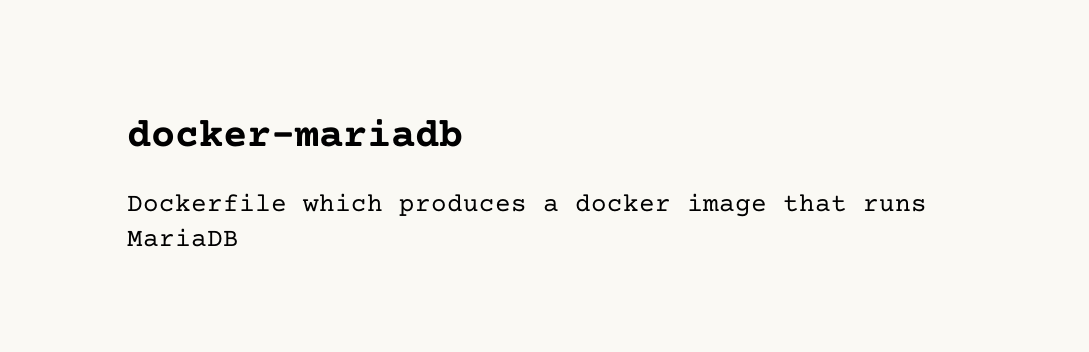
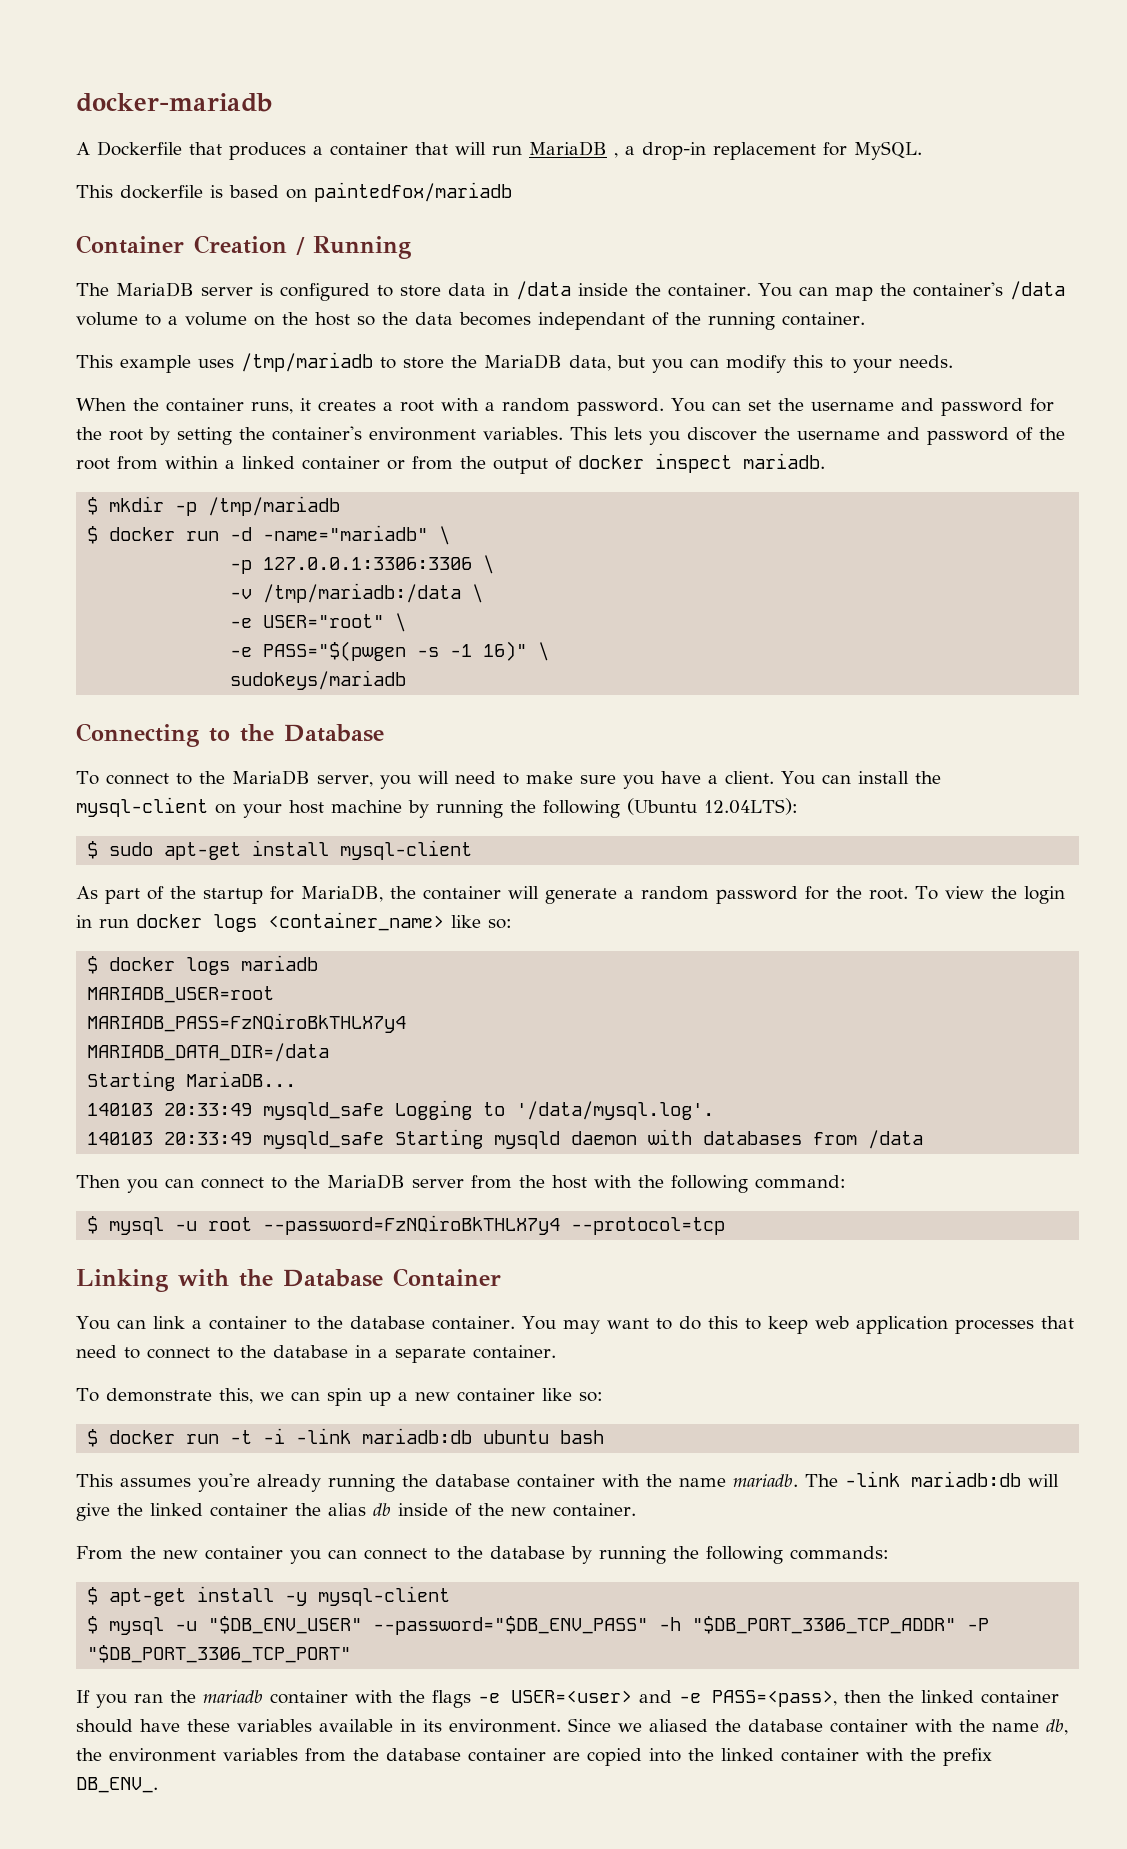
- Dockerfile which produces a docker image that runs MariaDB
+ A Dockerfile that produces a container that will run MariaDB , a drop-in replacement for MySQL.
+ This dockerfile is based on paintedfox/mariadb
+ Container Creation / Running
+ The MariaDB server is configured to store data in /data inside the container. You can map the container's /data volume to a volume on the host so the data becomes independant of the running container.
+ This example uses /tmp/mariadb to store the MariaDB data, but you can modify this to your needs.
+ When the container runs, it creates a root with a random password. You can set the username and password for the root by setting the container's environment variables. This lets you discover the username and password of the root from within a linked container or from the output of docker inspect mariadb.
+ $ mkdir -p /tmp/mariadb
+ $ docker run -d -name="mariadb" \
+ -p 127.0.0.1:3306:3306 \
+ -v /tmp/mariadb:/data \
+ -e USER="root" \
+ -e PASS="$(pwgen -s -1 16)" \
+ sudokeys/mariadb
+ Connecting to the Database
+ To connect to the MariaDB server, you will need to make sure you have a client. You can install the mysql-client on your host machine by running the following (Ubuntu 12.04LTS):
+ $ sudo apt-get install mysql-client
+ As part of the startup for MariaDB, the container will generate a random password for the root. To view the login in run docker logs <container_name> like so:
+ $ docker logs mariadb
+ MARIADB_USER=root
+ MARIADB_PASS=FzNQiroBkTHLX7y4
+ MARIADB_DATA_DIR=/data
+ Starting MariaDB...
+ 140103 20:33:49 mysqld_safe Logging to '/data/mysql.log'.
+ 140103 20:33:49 mysqld_safe Starting mysqld daemon with databases from /data
+ Then you can connect to the MariaDB server from the host with the following command:
+ $ mysql -u root --password=FzNQiroBkTHLX7y4 --protocol=tcp
+ Linking with the Database Container
+ You can link a container to the database container. You may want to do this to keep web application processes that need to connect to the database in a separate container.
+ To demonstrate this, we can spin up a new container like so:
+ $ docker run -t -i -link mariadb:db ubuntu bash
+ This assumes you're already running the database container with the name mariadb. The -link mariadb:db will give the linked container the alias db inside of the new container.
+ From the new container you can connect to the database by running the following commands:
+ $ apt-get install -y mysql-client
+ $ mysql -u "$DB_ENV_USER" --password="$DB_ENV_PASS" -h "$DB_PORT_3306_TCP_ADDR" -P "$DB_PORT_3306_TCP_PORT"
+ If you ran the mariadb container with the flags -e USER=<user> and -e PASS=<pass>, then the linked container should have these variables available in its environment. Since we aliased the database container with the name db, the environment variables from the database container are copied into the linked container with the prefix DB_ENV_.

